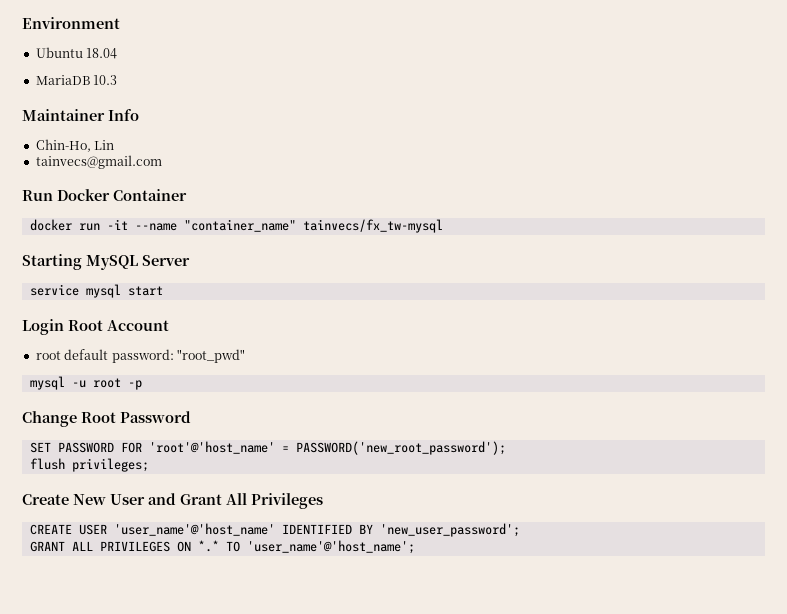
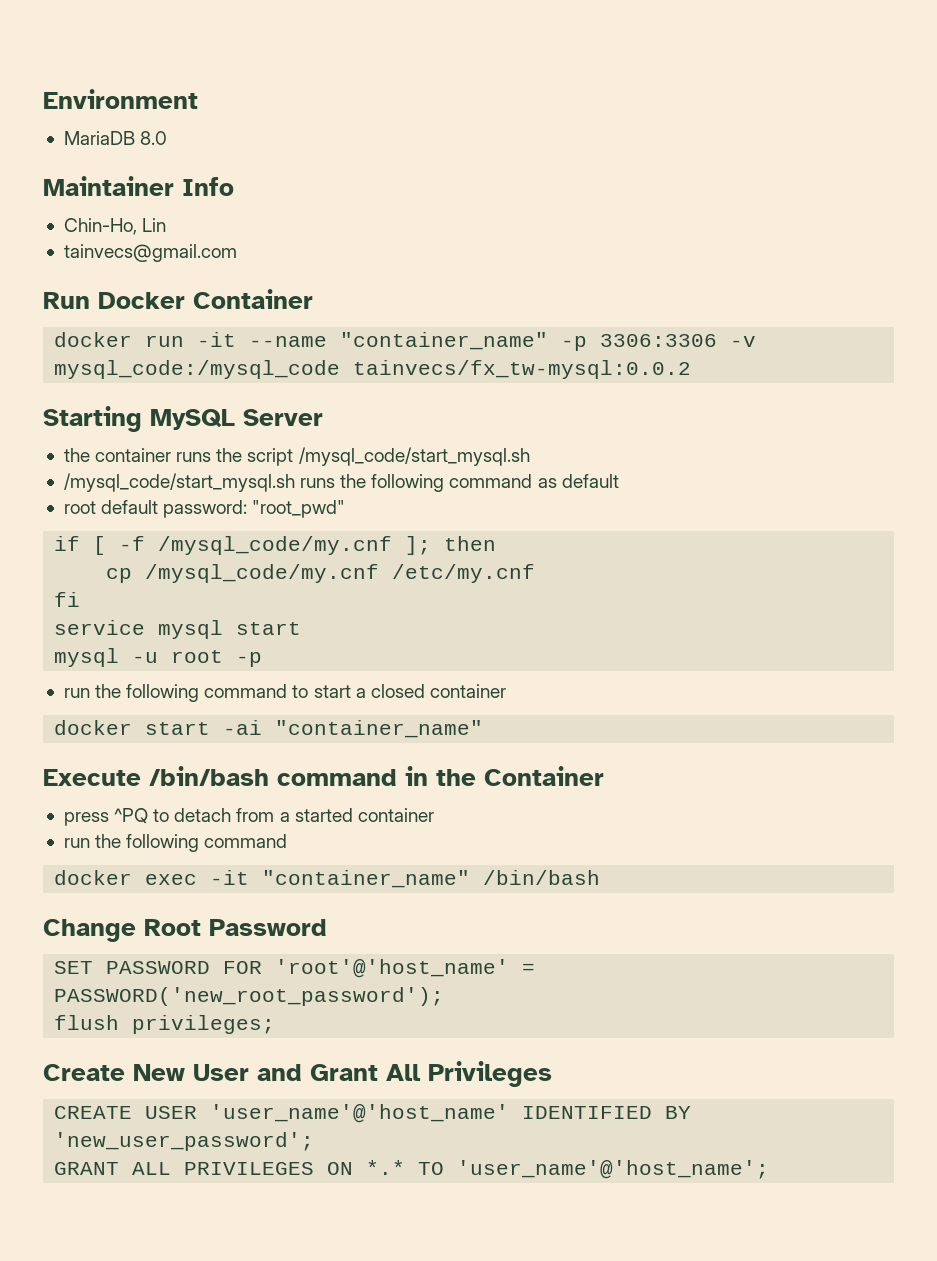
- Ubuntu 18.04
- MariaDB 10.3
+ MariaDB 8.0
- docker run -it --name "container_name" tainvecs/fx_tw-mysql
+ docker run -it --name "container_name" -p 3306:3306 -v mysql_code:/mysql_code tainvecs/fx_tw-mysql:0.0.2
  Starting MySQL Server
+ the container runs the script /mysql_code/start_mysql.sh
+ /mysql_code/start_mysql.sh runs the following command as default
+ root default password: "root_pwd"
+ if [ -f /mysql_code/my.cnf ]; then
+ cp /mysql_code/my.cnf /etc/my.cnf
+ fi
  service mysql start
- Login Root Account
- root default password: "root_pwd"
  mysql -u root -p
+ run the following command to start a closed container
+ docker start -ai "container_name"
+ Execute /bin/bash command in the Container
+ press ^PQ to detach from a started container
+ run the following command
+ docker exec -it "container_name" /bin/bash

